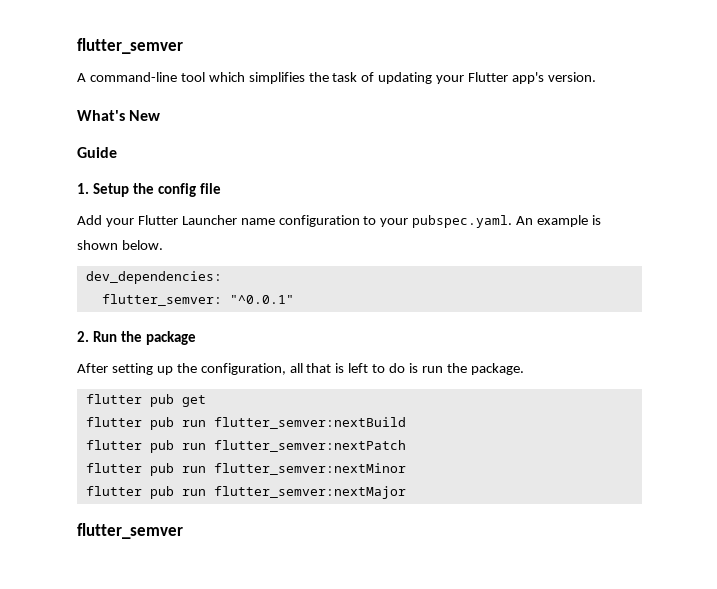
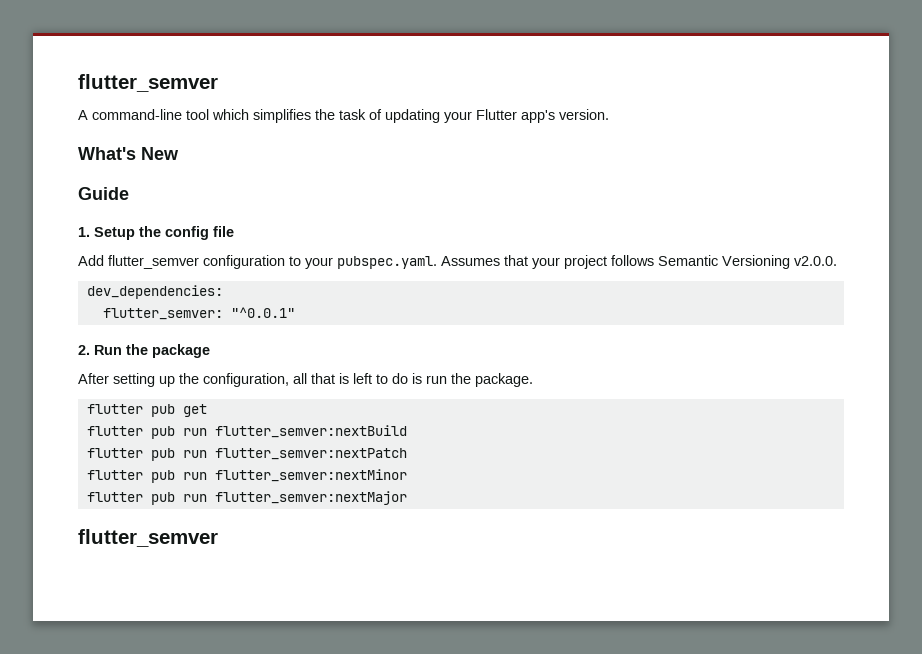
- Add your Flutter Launcher name configuration to your pubspec.yaml. An example is shown below.
+ Add flutter_semver configuration to your pubspec.yaml. Assumes that your project follows Semantic Versioning v2.0.0.

